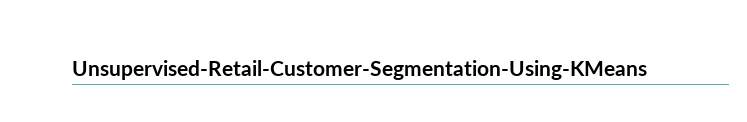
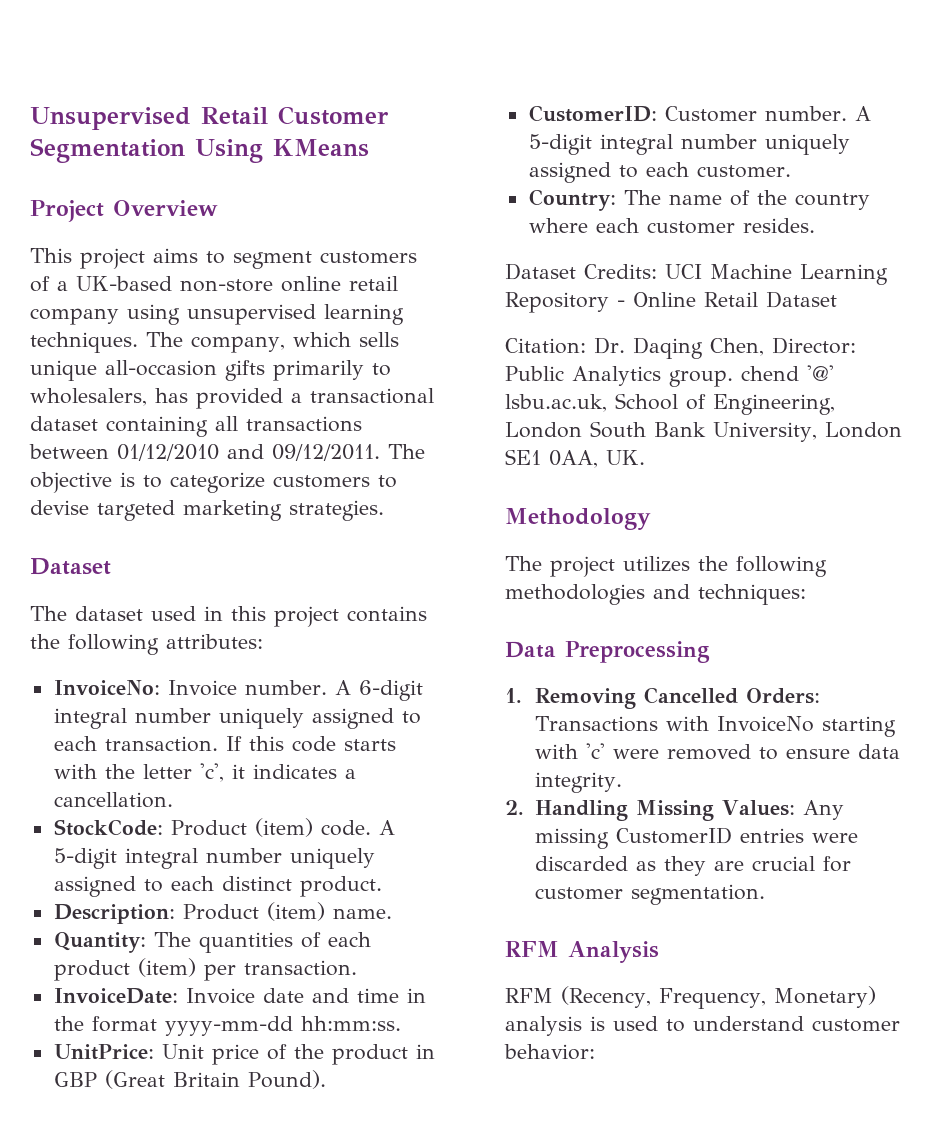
- Unsupervised-Retail-Customer-Segmentation-Using-KMeans
+ Unsupervised Retail Customer Segmentation Using KMeans
+ Project Overview
+ This project aims to segment customers of a UK-based non-store online retail company using unsupervised learning techniques. The company, which sells unique all-occasion gifts primarily to wholesalers, has provided a transactional dataset containing all transactions between 01/12/2010 and 09/12/2011. The objective is to categorize customers to devise targeted marketing strategies.
+ Dataset
+ The dataset used in this project contains the following attributes:
+ InvoiceNo: Invoice number. A 6-digit integral number uniquely assigned to each transaction. If this code starts with the letter 'c', it indicates a cancellation.
+ StockCode: Product (item) code. A 5-digit integral number uniquely assigned to each distinct product.
+ Description: Product (item) name.
+ Quantity: The quantities of each product (item) per transaction.
+ InvoiceDate: Invoice date and time in the format yyyy-mm-dd hh:mm:ss.
+ UnitPrice: Unit price of the product in GBP (Great Britain Pound).
+ CustomerID: Customer number. A 5-digit integral number uniquely assigned to each customer.
+ Country: The name of the country where each customer resides.
+ Dataset Credits: UCI Machine Learning Repository - Online Retail Dataset
+ Citation: Dr. Daqing Chen, Director: Public Analytics group. chend '@' lsbu.ac.uk, School of Engineering, London South Bank University, London SE1 0AA, UK.
+ Methodology
+ The project utilizes the following methodologies and techniques:
+ Data Preprocessing
+ 1. Removing Cancelled Orders: Transactions with InvoiceNo starting with 'c' were removed to ensure data integrity.
+ 2. Handling Missing Values: Any missing CustomerID entries were discarded as they are crucial for customer segmentation.
+ RFM Analysis
+ RFM (Recency, Frequency, Monetary) analysis is used to understand customer behavior:

